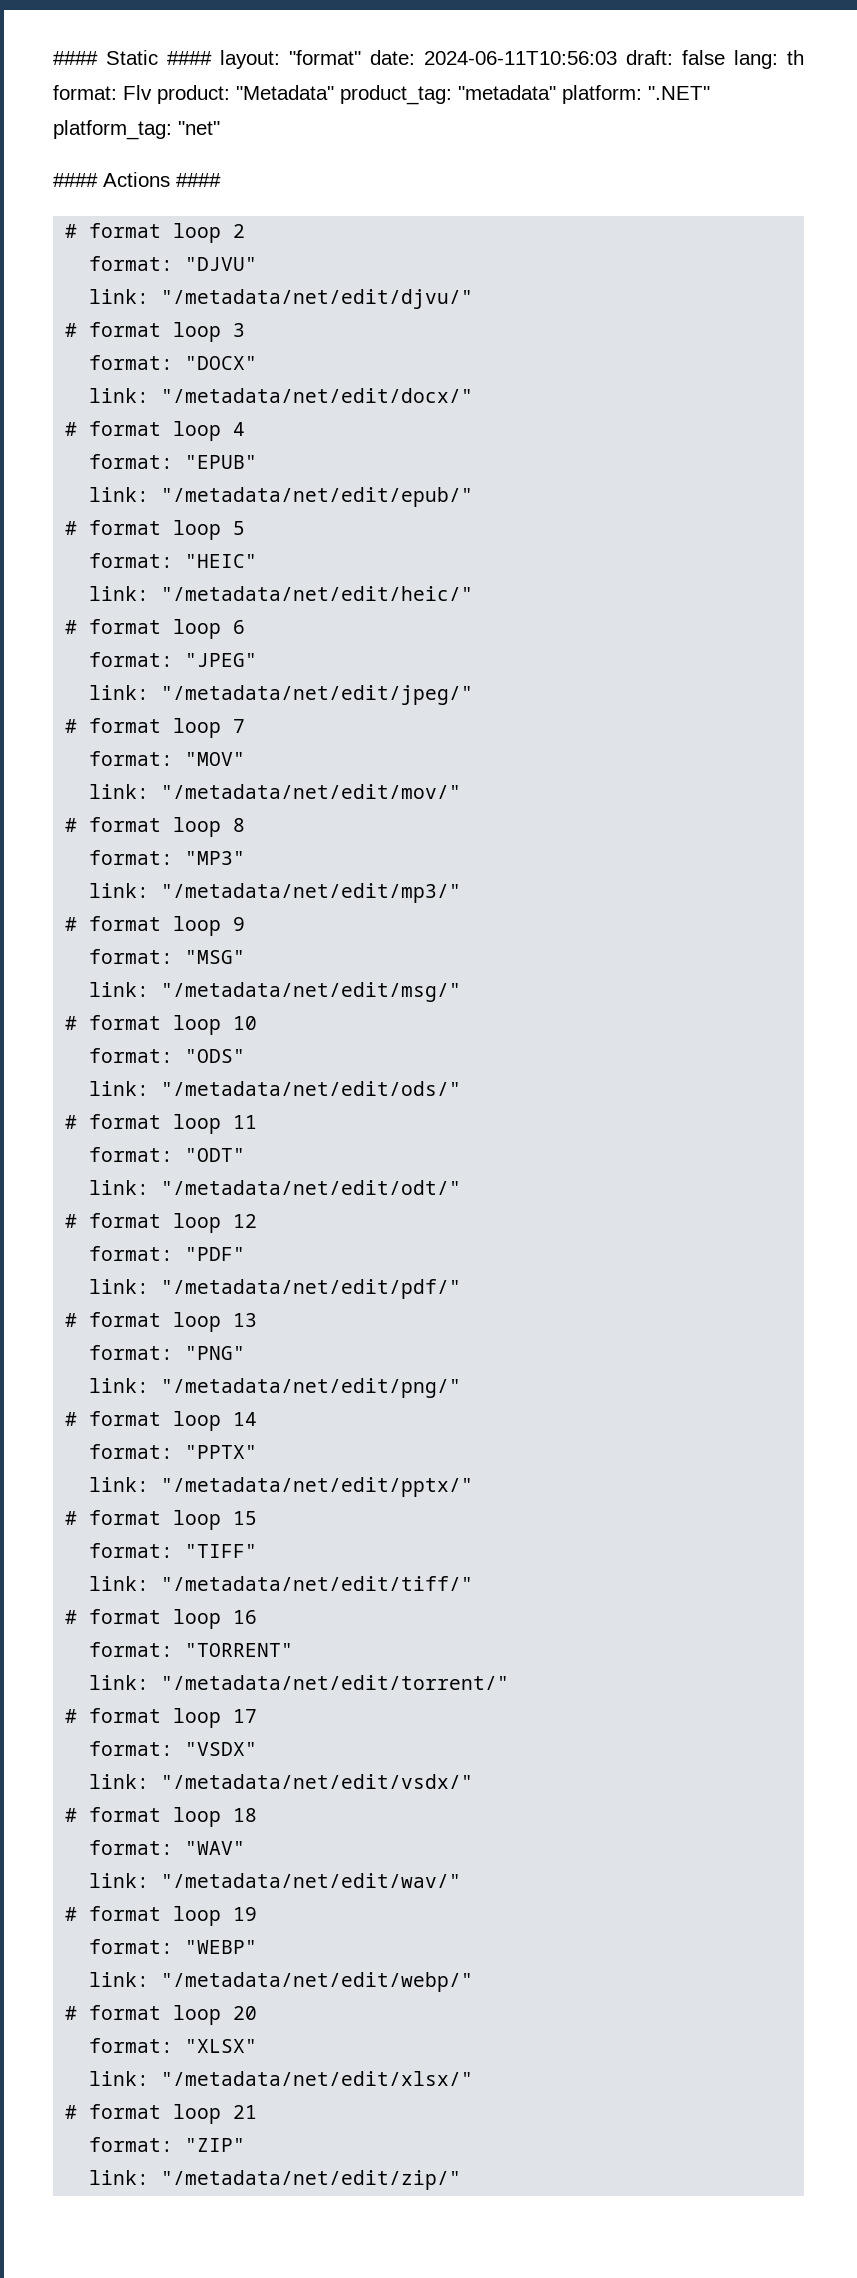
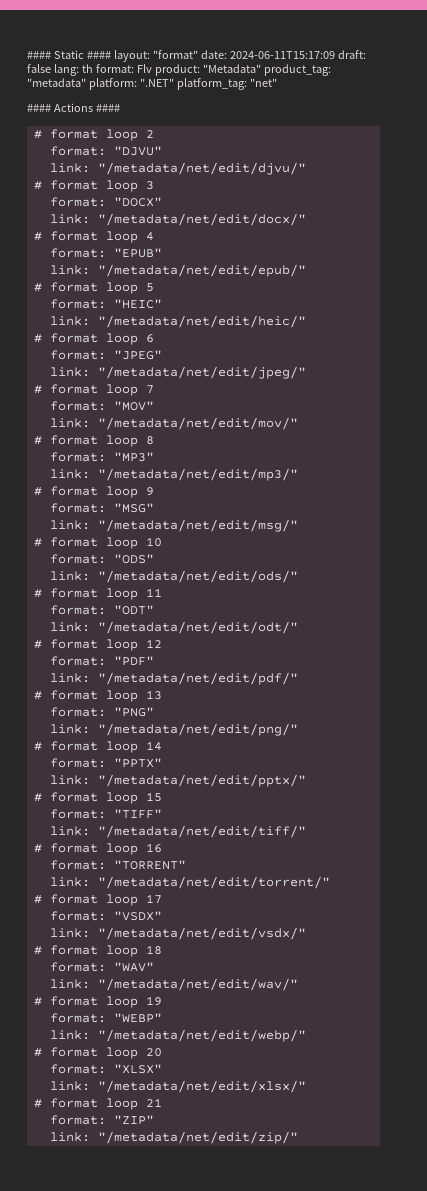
- #### Static #### layout: "format" date: 2024-06-11T10:56:03 draft: false lang: th format: Flv product: "Metadata" product_tag: "metadata" platform: ".NET" platform_tag: "net"
+ #### Static #### layout: "format" date: 2024-06-11T15:17:09 draft: false lang: th format: Flv product: "Metadata" product_tag: "metadata" platform: ".NET" platform_tag: "net"

